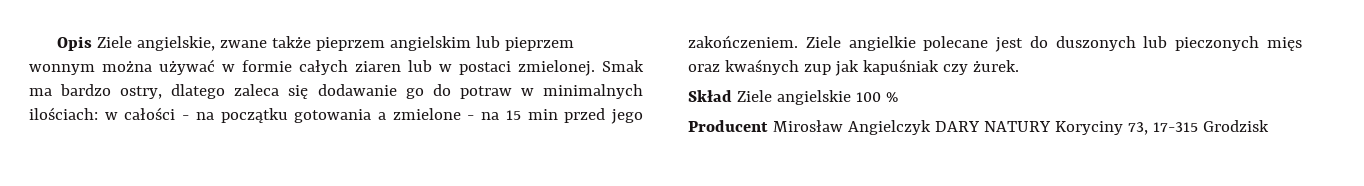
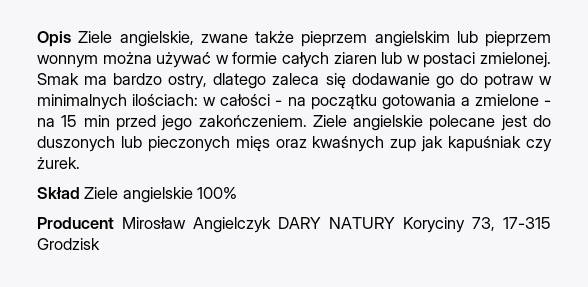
- Ziele angielkie polecane jest do duszonych lub pieczonych mięs oraz kwaśnych zup jak kapuśniak czy żurek.
+ Ziele angielskie polecane jest do duszonych lub pieczonych mięs oraz kwaśnych zup jak kapuśniak czy żurek.
- Skład Ziele angielskie 100 %
+ Skład Ziele angielskie 100%

